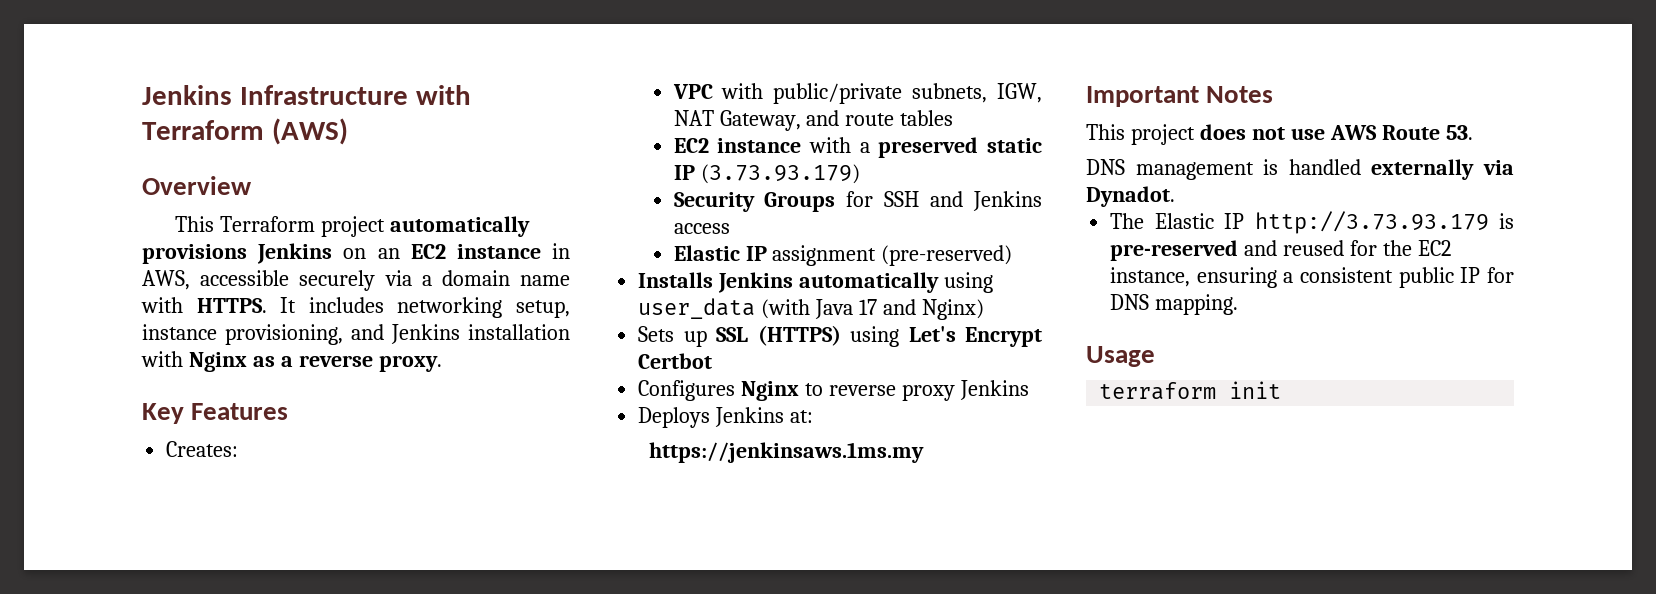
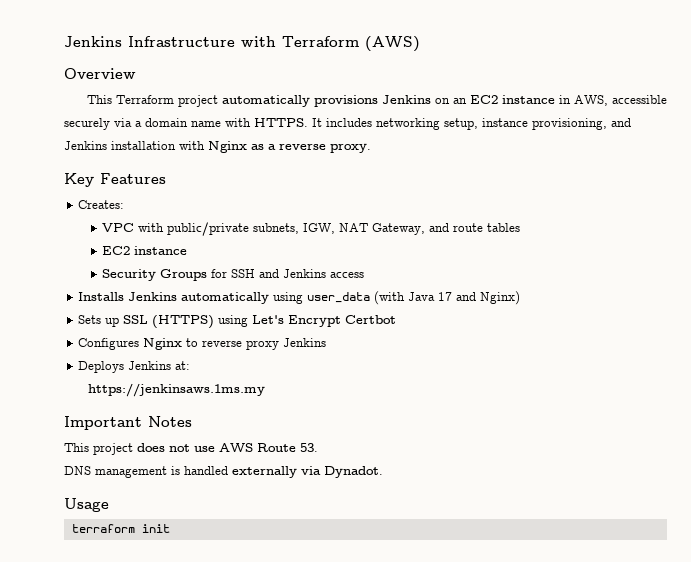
  VPC with public/private subnets, IGW, NAT Gateway, and route tables
- EC2 instance with a preserved static IP (3.73.93.179)
+ EC2 instance
- Elastic IP assignment (pre-reserved)
- The Elastic IP http://3.73.93.179 is pre-reserved and reused for the EC2 instance, ensuring a consistent public IP for DNS mapping.

